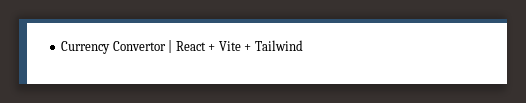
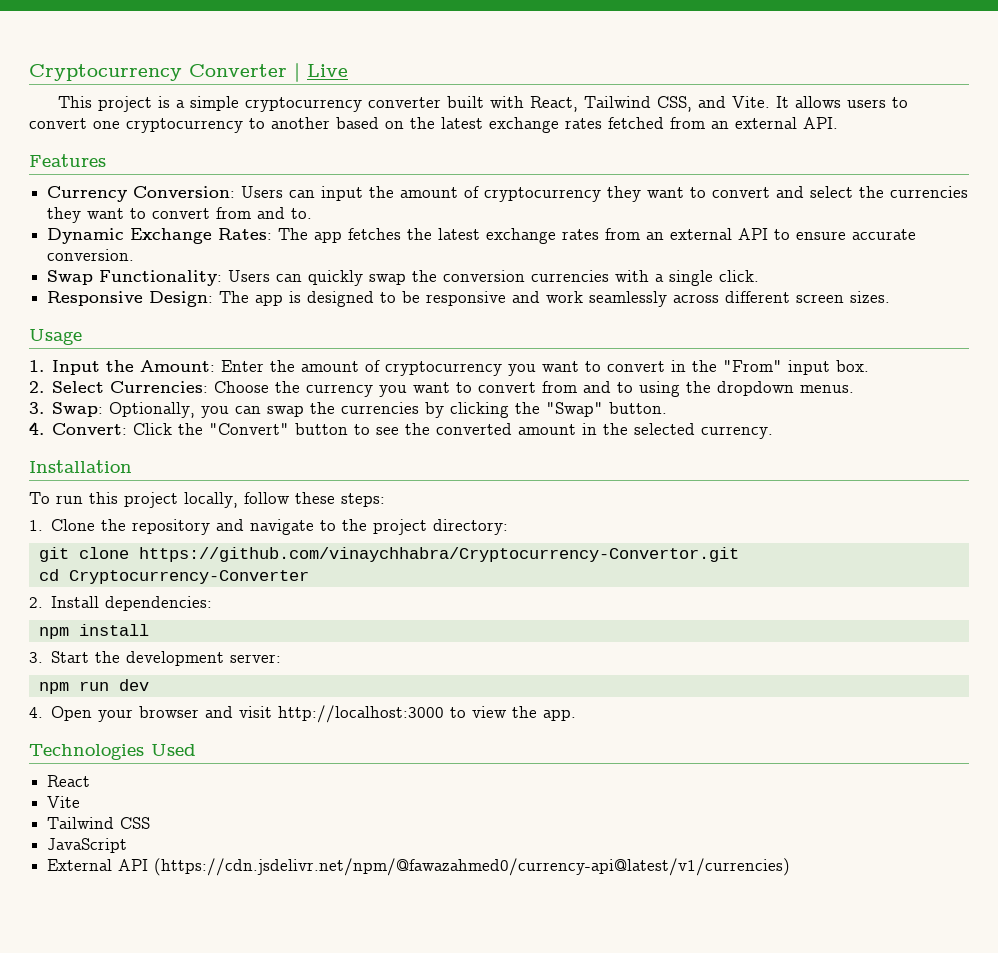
- Currency Convertor | React + Vite + Tailwind
+ Cryptocurrency Converter | Live
+ This project is a simple cryptocurrency converter built with React, Tailwind CSS, and Vite. It allows users to convert one cryptocurrency to another based on the latest exchange rates fetched from an external API.
+ Features
+ Currency Conversion: Users can input the amount of cryptocurrency they want to convert and select the currencies they want to convert from and to.
+ Dynamic Exchange Rates: The app fetches the latest exchange rates from an external API to ensure accurate conversion.
+ Swap Functionality: Users can quickly swap the conversion currencies with a single click.
+ Responsive Design: The app is designed to be responsive and work seamlessly across different screen sizes.
+ Usage
+ 1. Input the Amount: Enter the amount of cryptocurrency you want to convert in the "From" input box.
+ 2. Select Currencies: Choose the currency you want to convert from and to using the dropdown menus.
+ 3. Swap: Optionally, you can swap the currencies by clicking the "Swap" button.
+ 4. Convert: Click the "Convert" button to see the converted amount in the selected currency.
+ Installation
+ To run this project locally, follow these steps:
+ 1. Clone the repository and navigate to the project directory:
+ git clone https://github.com/vinaychhabra/Cryptocurrency-Convertor.git
+ cd Cryptocurrency-Converter
+ 2. Install dependencies:
+ npm install
+ 3. Start the development server:
+ npm run dev
+ 4. Open your browser and visit http://localhost:3000 to view the app.
+ Technologies Used
+ React
+ Vite
+ Tailwind CSS
+ JavaScript
+ External API (https://cdn.jsdelivr.net/npm/@fawazahmed0/currency-api@latest/v1/currencies)

